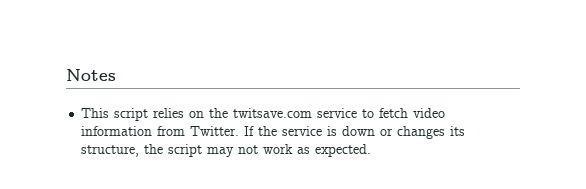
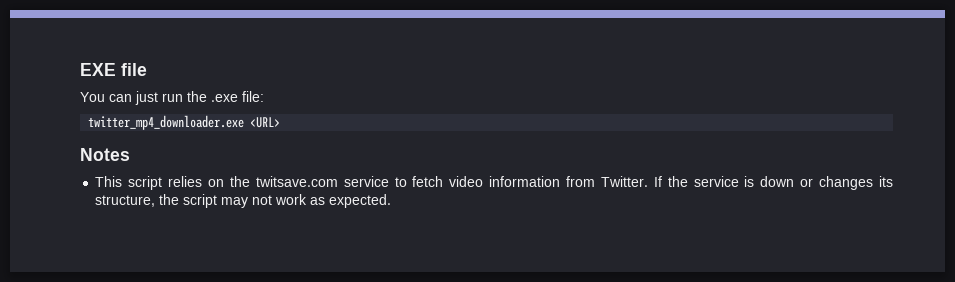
+ EXE file
+ You can just run the .exe file:
+ twitter_mp4_downloader.exe <URL>

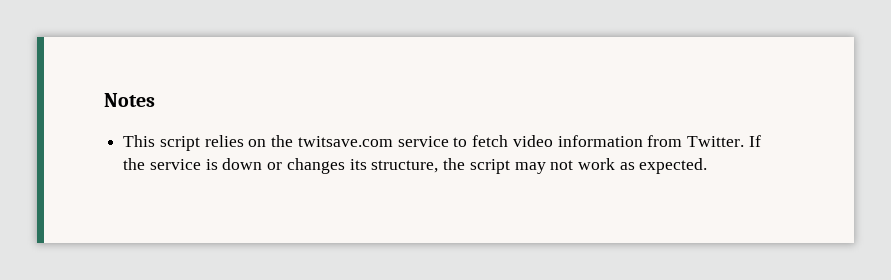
- EXE file
- You can just run the .exe file:
- twitter_mp4_downloader.exe <URL>

